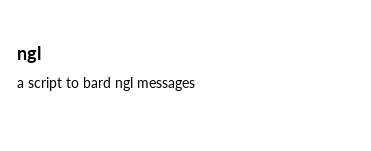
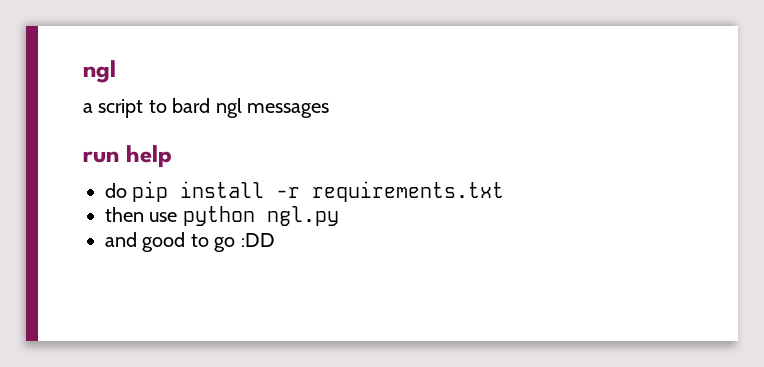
+ run help
+ do pip install -r requirements.txt
+ then use python ngl.py
+ and good to go :DD

